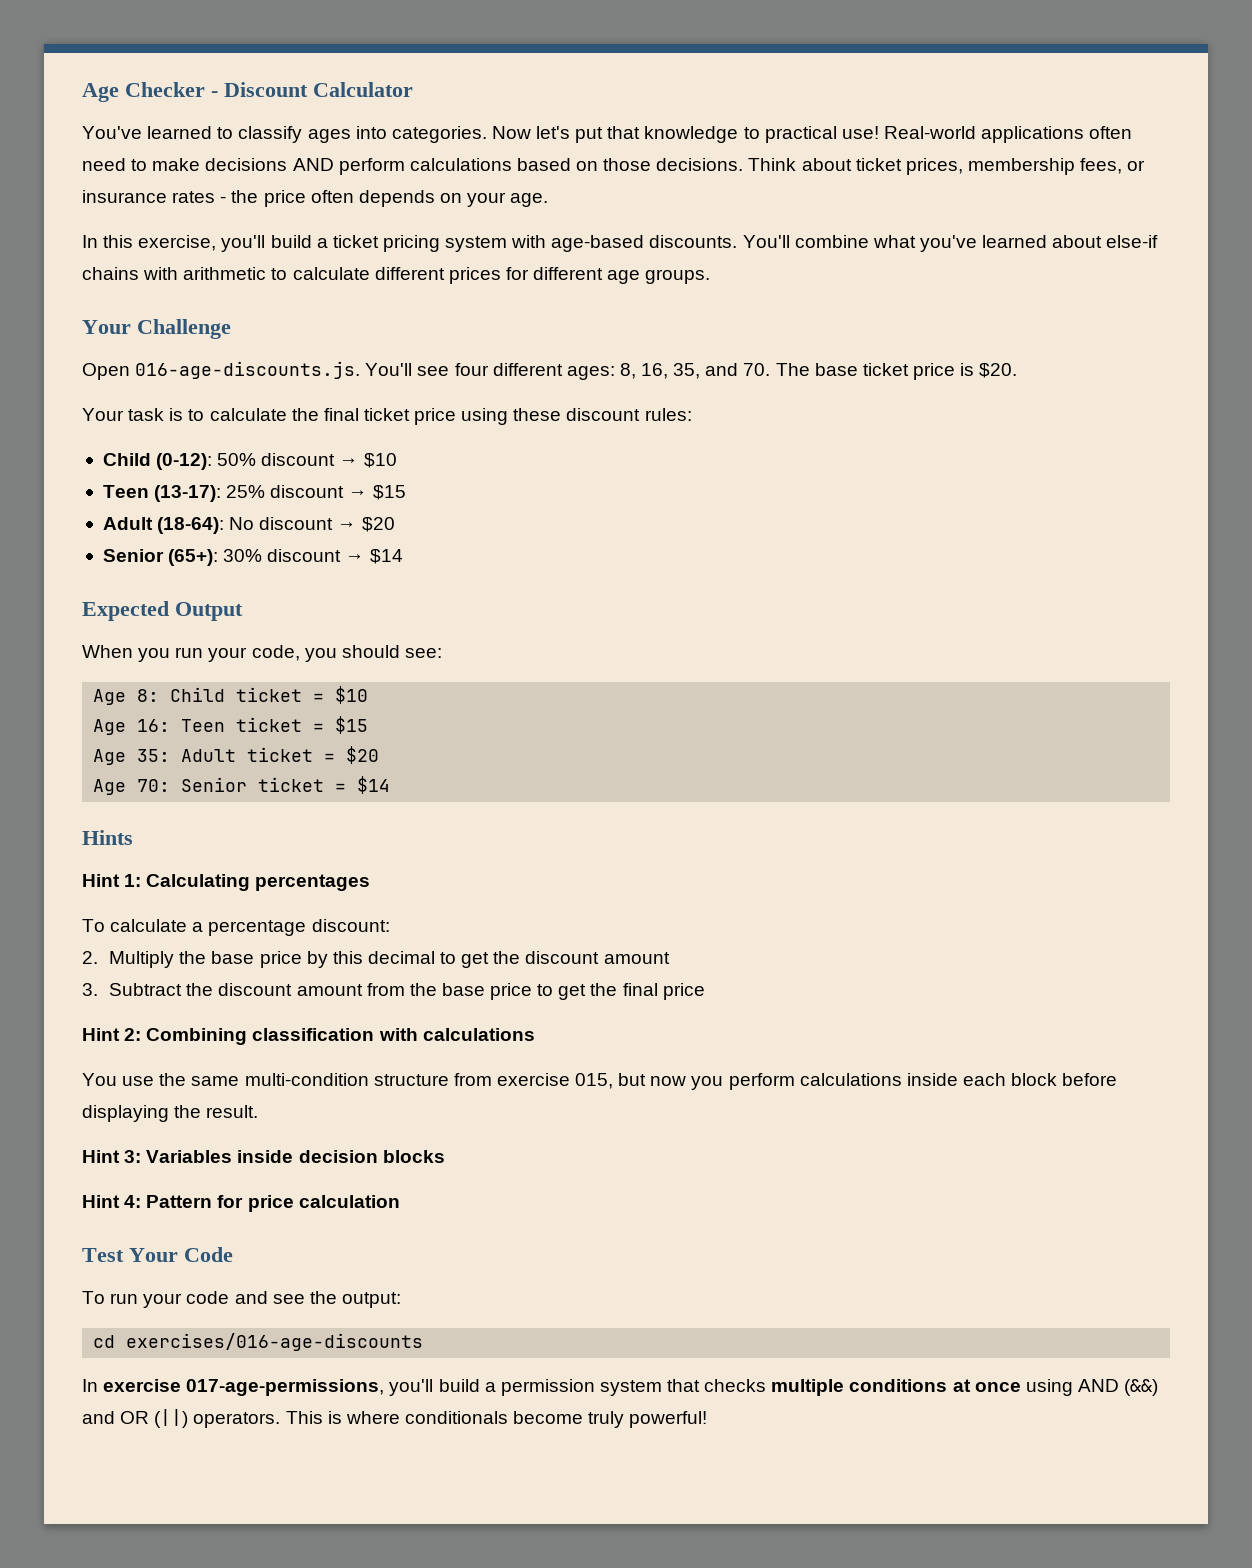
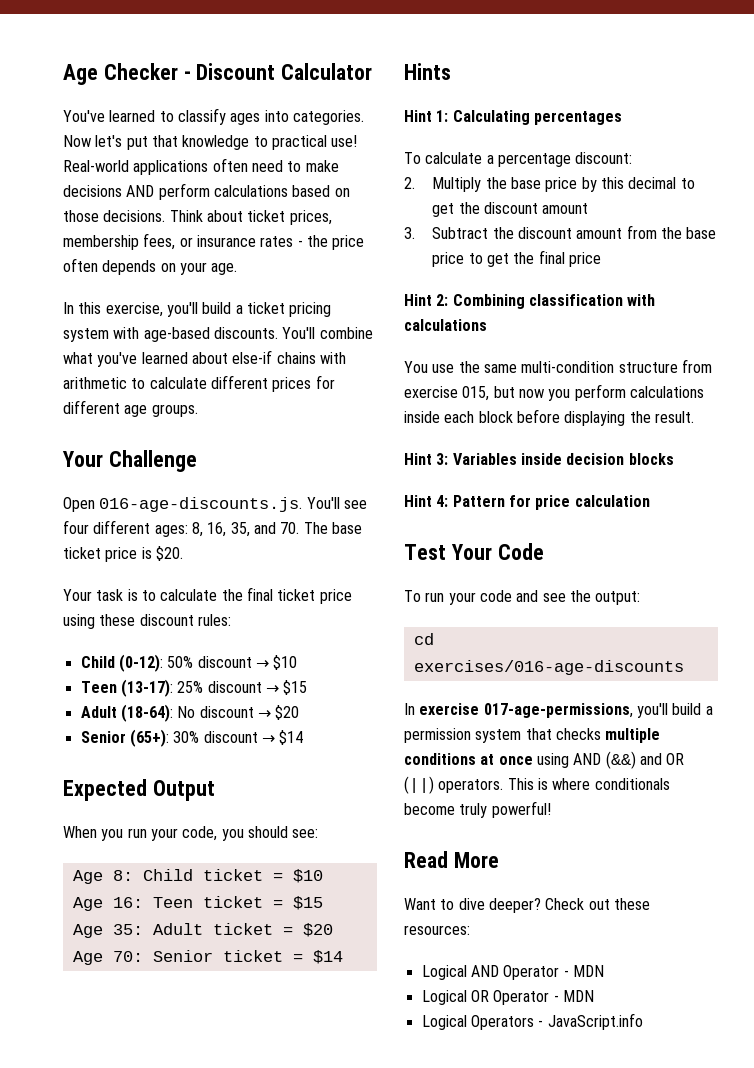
+ Read More
+ Want to dive deeper? Check out these resources:
+ Logical AND Operator - MDN
+ Logical OR Operator - MDN
+ Logical Operators - JavaScript.info

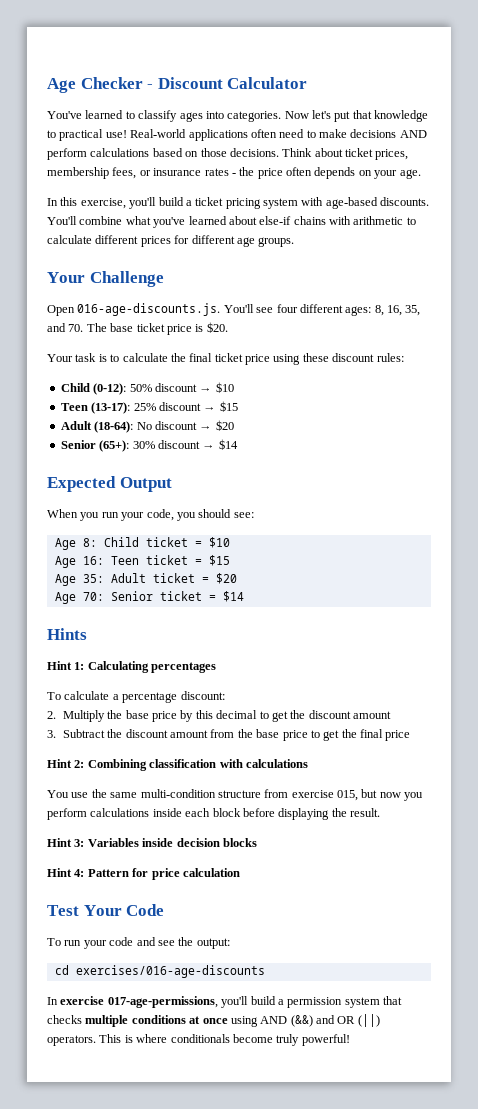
- Read More
- Want to dive deeper? Check out these resources:
- Logical AND Operator - MDN
- Logical OR Operator - MDN
- Logical Operators - JavaScript.info

